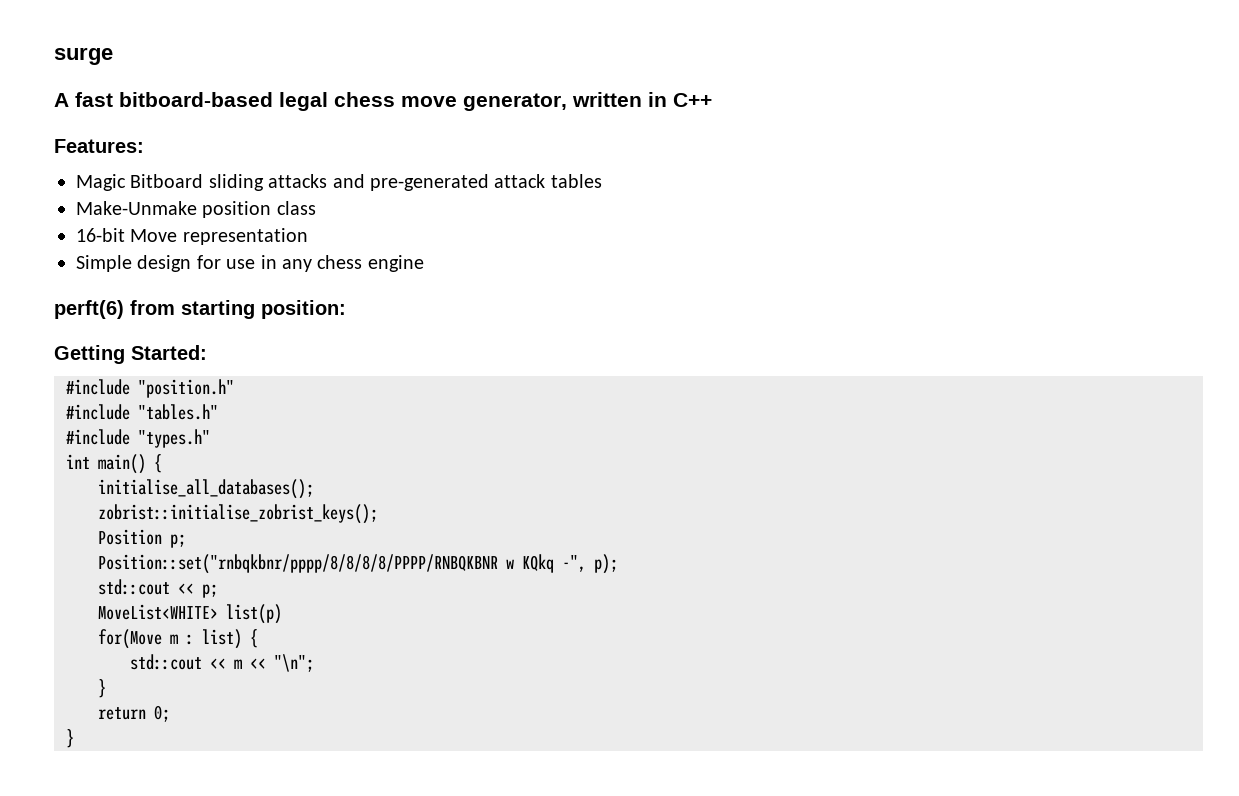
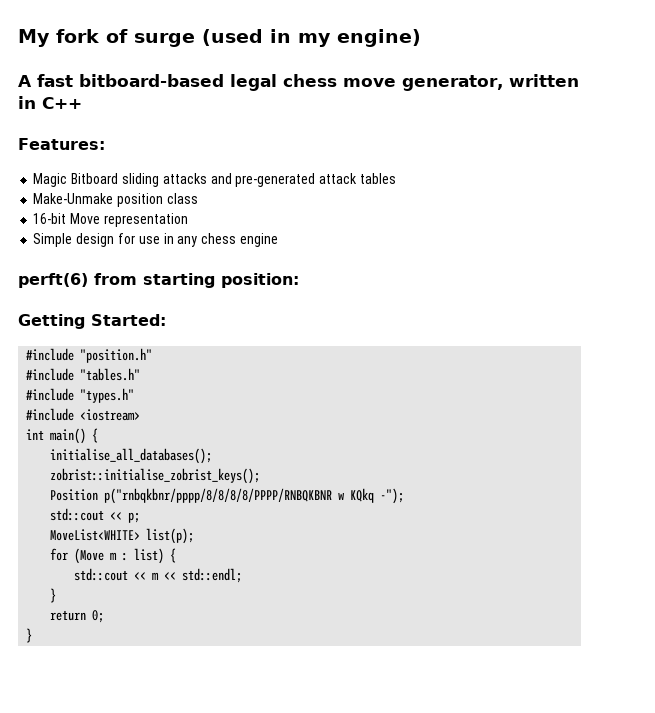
- surge
+ My fork of surge (used in my engine)
+ #include <iostream>
- Position p;
- Position::set("rnbqkbnr/pppp/8/8/8/8/PPPP/RNBQKBNR w KQkq -", p);
+ Position p("rnbqkbnr/pppp/8/8/8/8/PPPP/RNBQKBNR w KQkq -");
- MoveList<WHITE> list(p)
- for(Move m : list) {
+ MoveList<WHITE> list(p);
+ for (Move m : list) {
- std::cout << m << "\n";
+ std::cout << m << std::endl;

